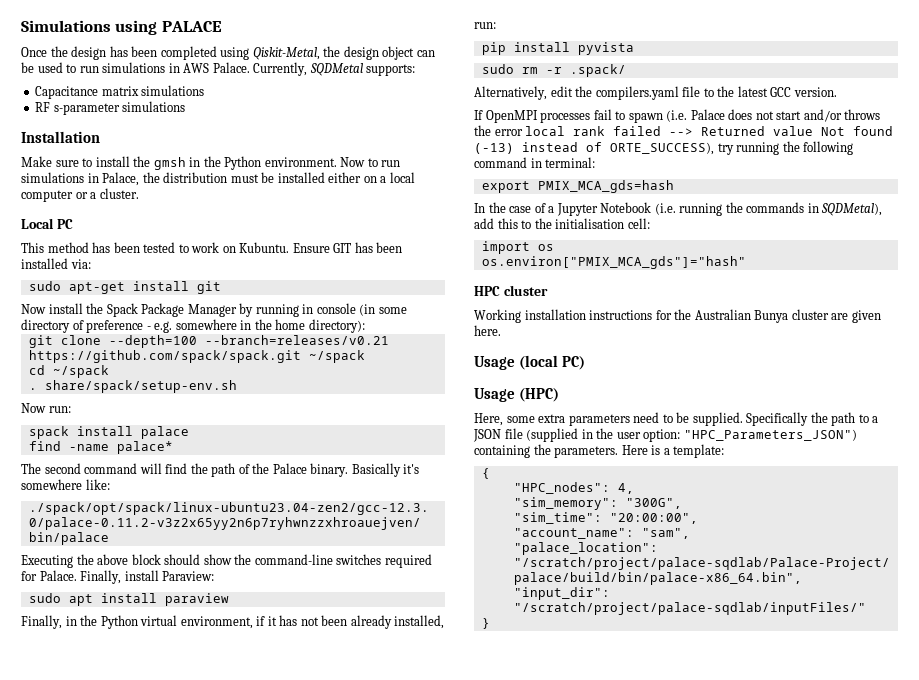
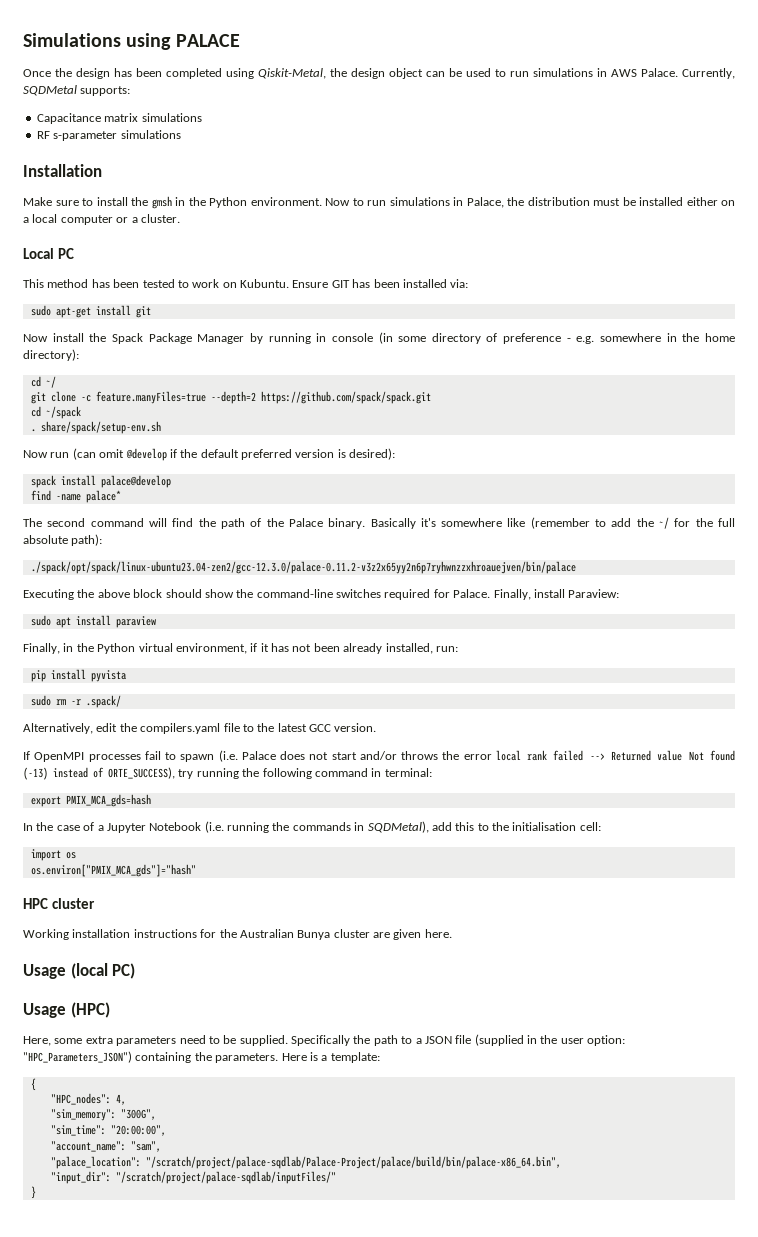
+ cd ~/
- git clone --depth=100 --branch=releases/v0.21 https://github.com/spack/spack.git ~/spack
+ git clone -c feature.manyFiles=true --depth=2 https://github.com/spack/spack.git
- Now run:
+ Now run (can omit @develop if the default preferred version is desired):
- spack install palace
+ spack install palace@develop
- Basically it's somewhere like:
+ Basically it's somewhere like (remember to add the ~/ for the full absolute path):

